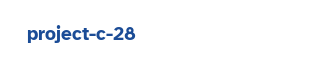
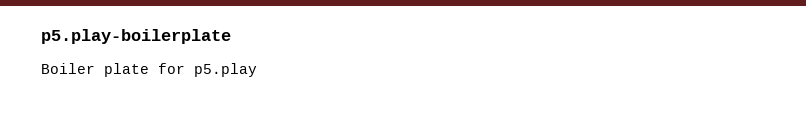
- project-c-28
+ p5.play-boilerplate
+ Boiler plate for p5.play

